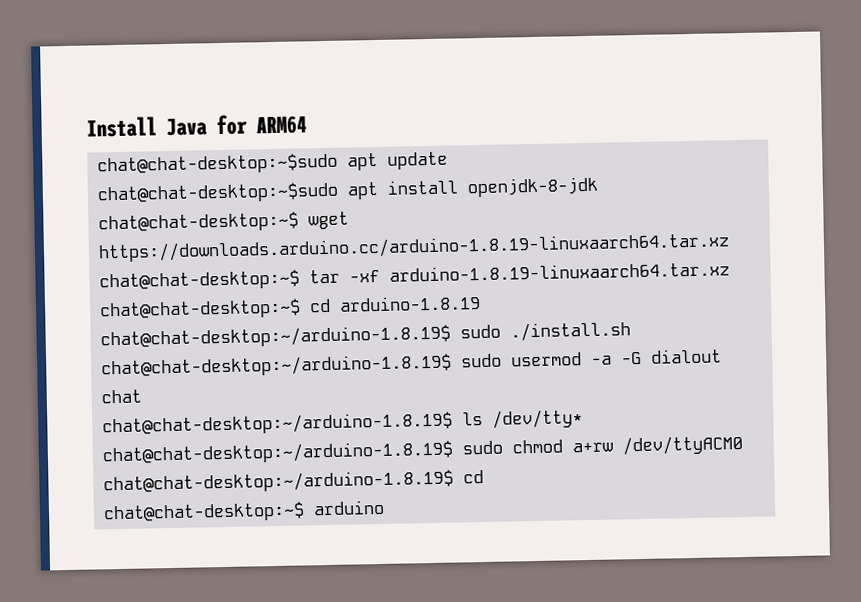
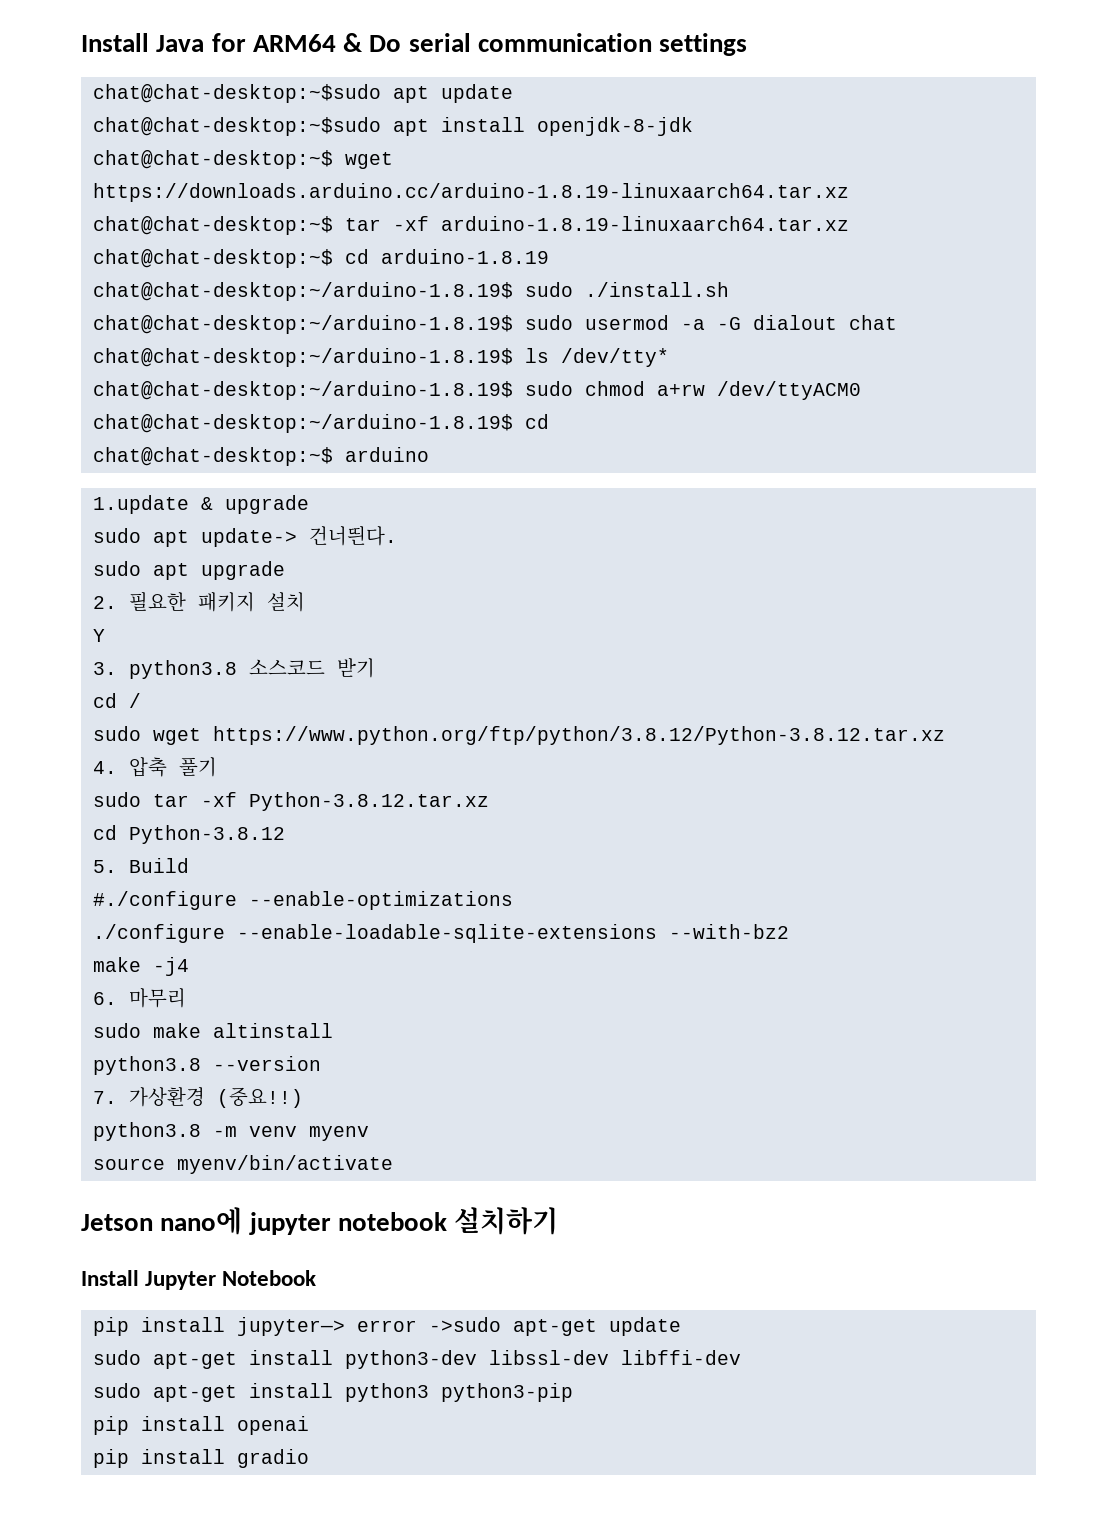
- Install Java for ARM64
+ Install Java for ARM64 & Do serial communication settings
+ 1.update & upgrade
+ sudo apt update-> 건너띈다.
+ sudo apt upgrade
+ 2. 필요한 패키지 설치
+ Y
+ 3. python3.8 소스코드 받기
+ cd /
+ sudo wget https://www.python.org/ftp/python/3.8.12/Python-3.8.12.tar.xz
+ 4. 압축 풀기
+ sudo tar -xf Python-3.8.12.tar.xz
+ cd Python-3.8.12
+ 5. Build
+ #./configure --enable-optimizations
+ ./configure --enable-loadable-sqlite-extensions --with-bz2
+ make -j4
+ 6. 마무리
+ sudo make altinstall
+ python3.8 --version
+ 7. 가상환경 (중요!!)
+ python3.8 -m venv myenv
+ source myenv/bin/activate
+ Jetson nano에 jupyter notebook 설치하기
+ Install Jupyter Notebook
+ pip install jupyter—> error ->sudo apt-get update
+ sudo apt-get install python3-dev libssl-dev libffi-dev
+ sudo apt-get install python3 python3-pip
+ pip install openai
+ pip install gradio

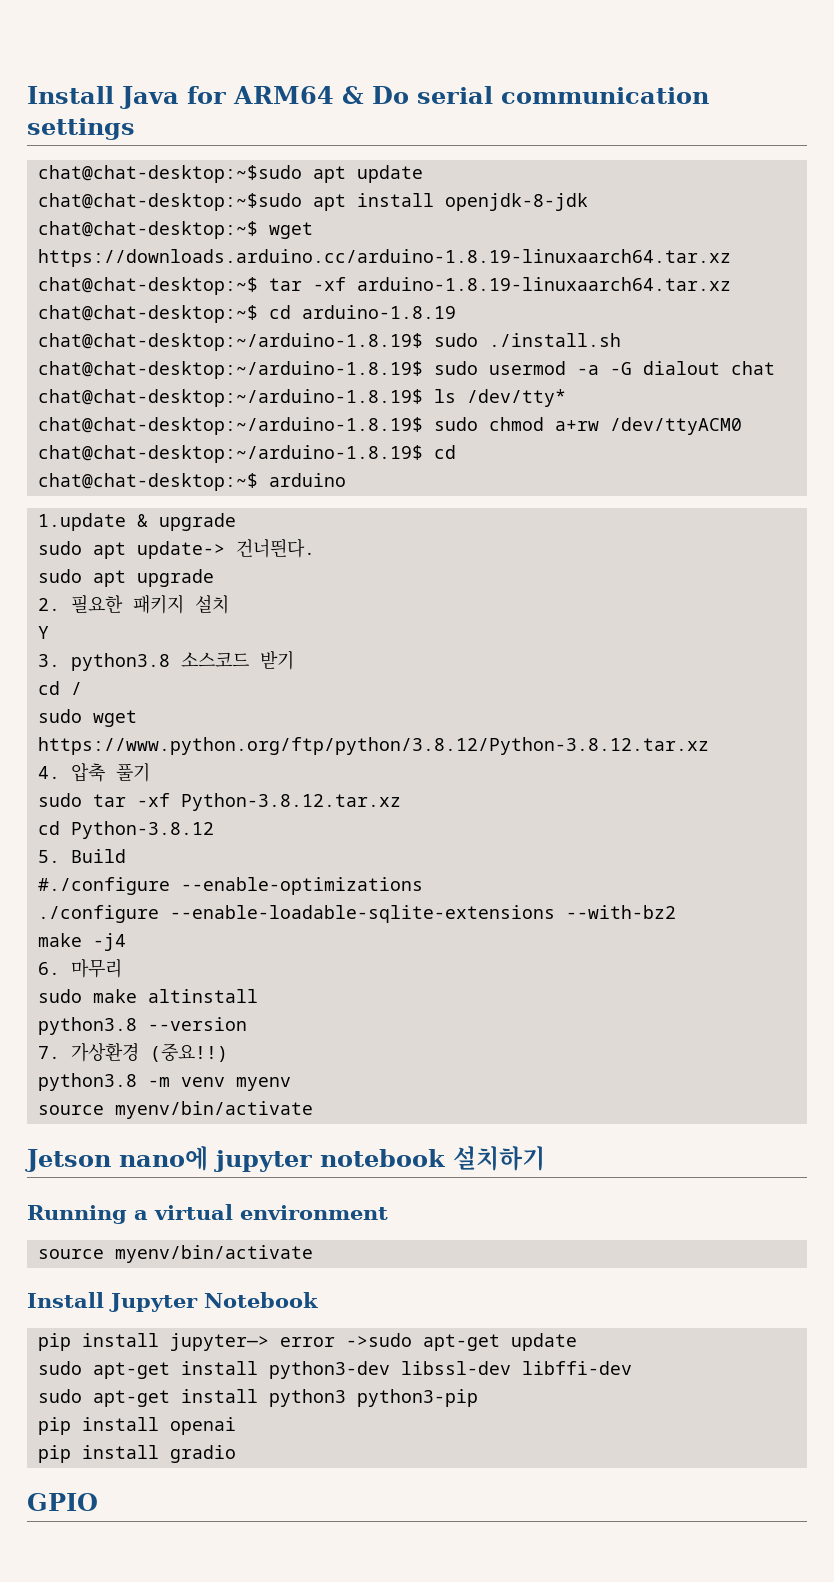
+ Running a virtual environment
+ source myenv/bin/activate
+ GPIO

